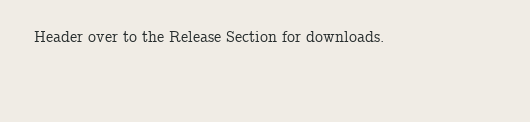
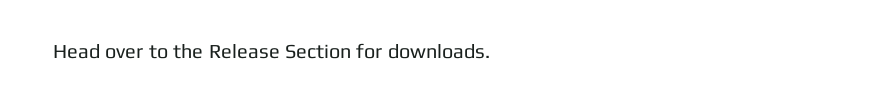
- Header over to the Release Section for downloads.
+ Head over to the Release Section for downloads.

